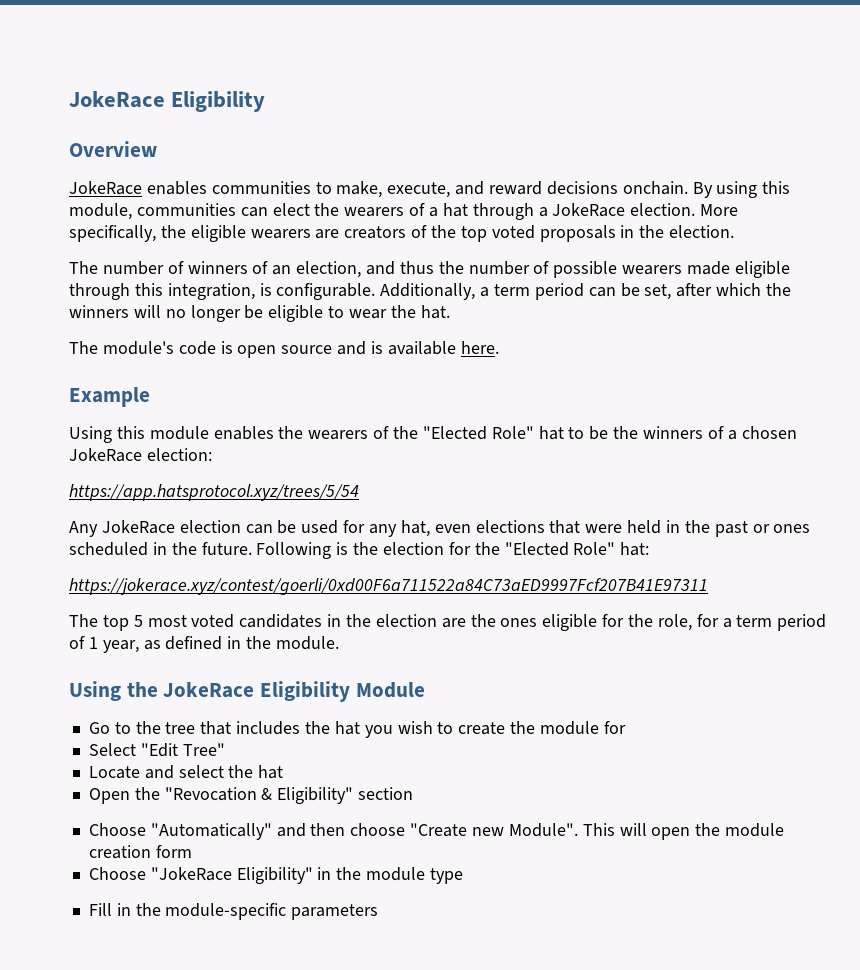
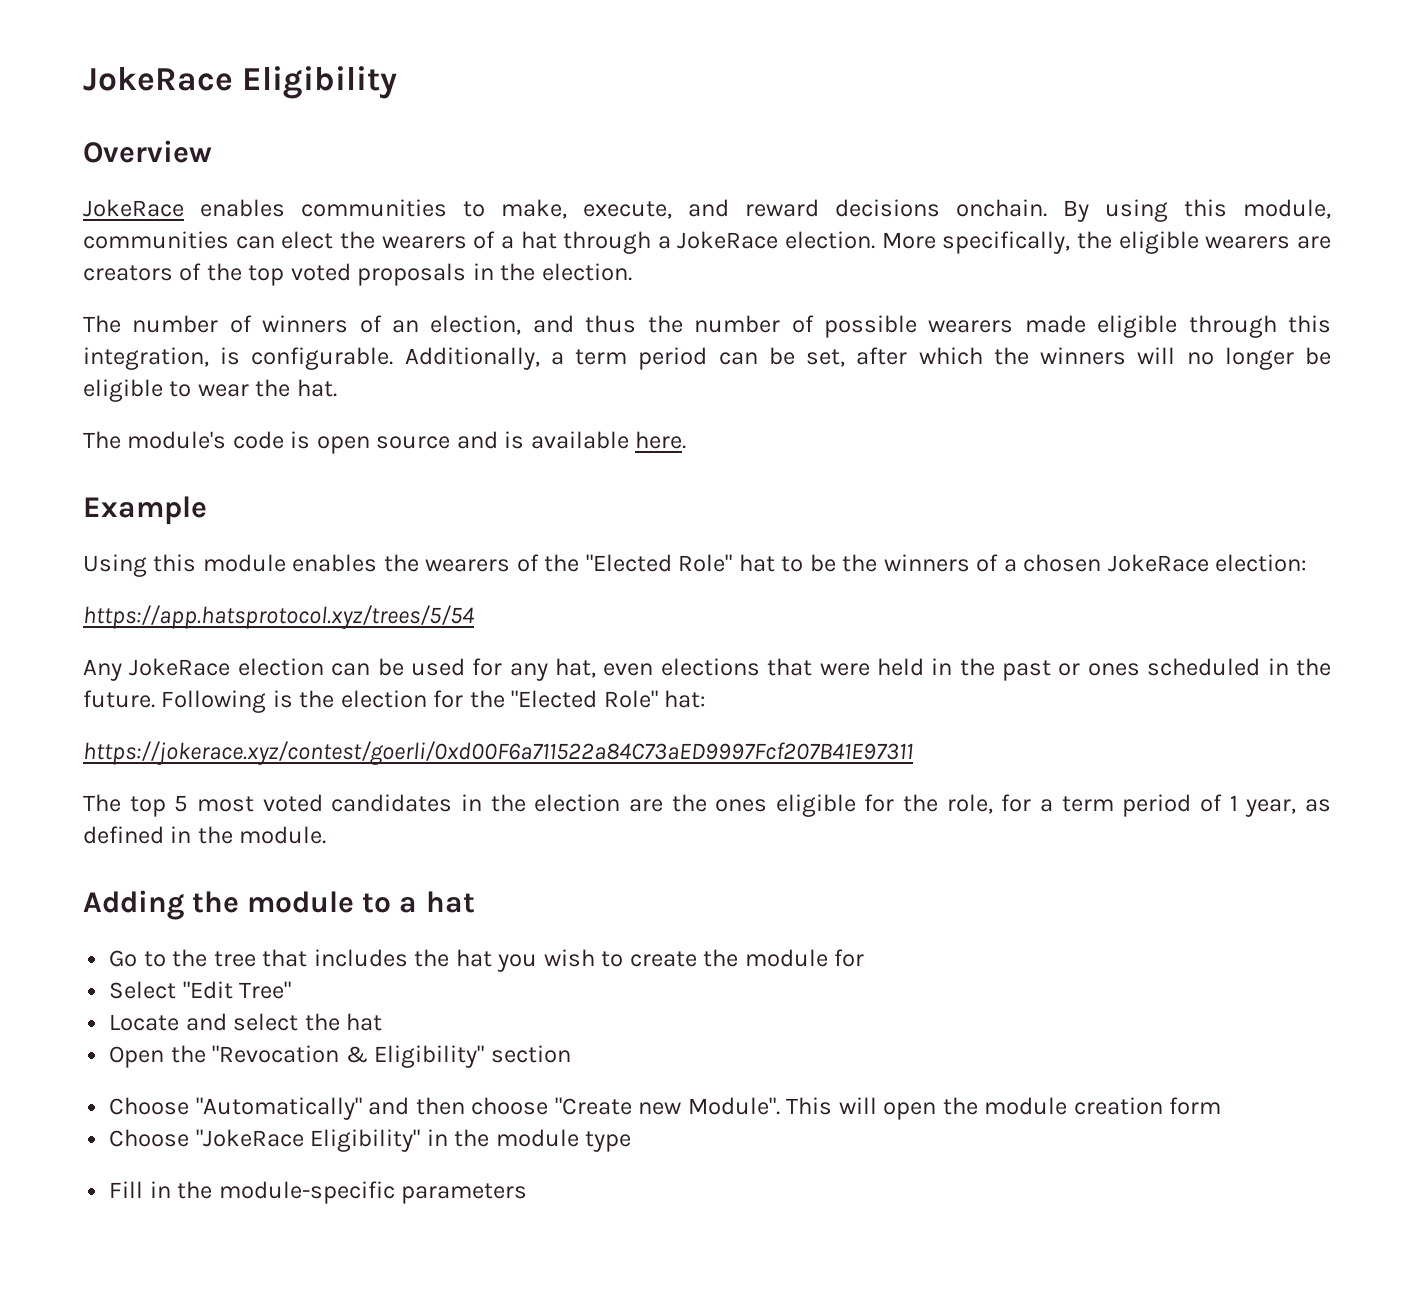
- Using the JokeRace Eligibility Module
+ Adding the module to a hat

